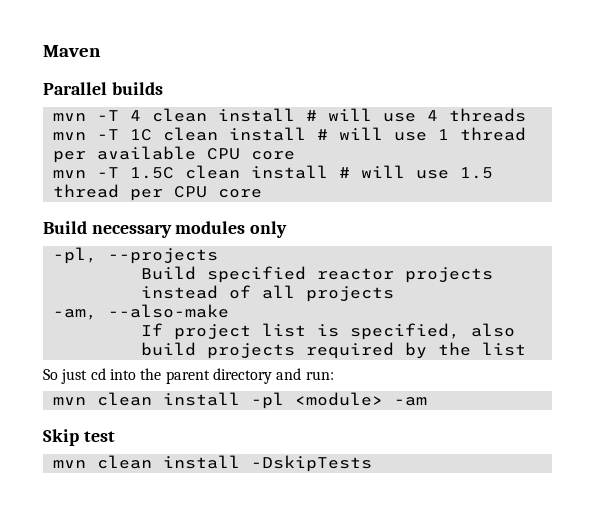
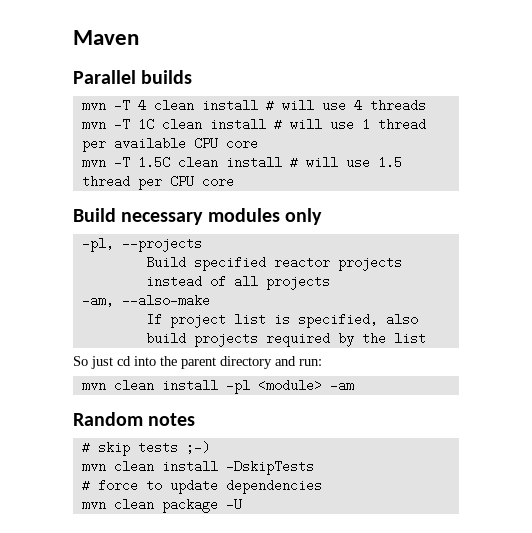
- Skip test
+ Random notes
+ # skip tests ;-)
  mvn clean install -DskipTests
+ # force to update dependencies
+ mvn clean package -U

